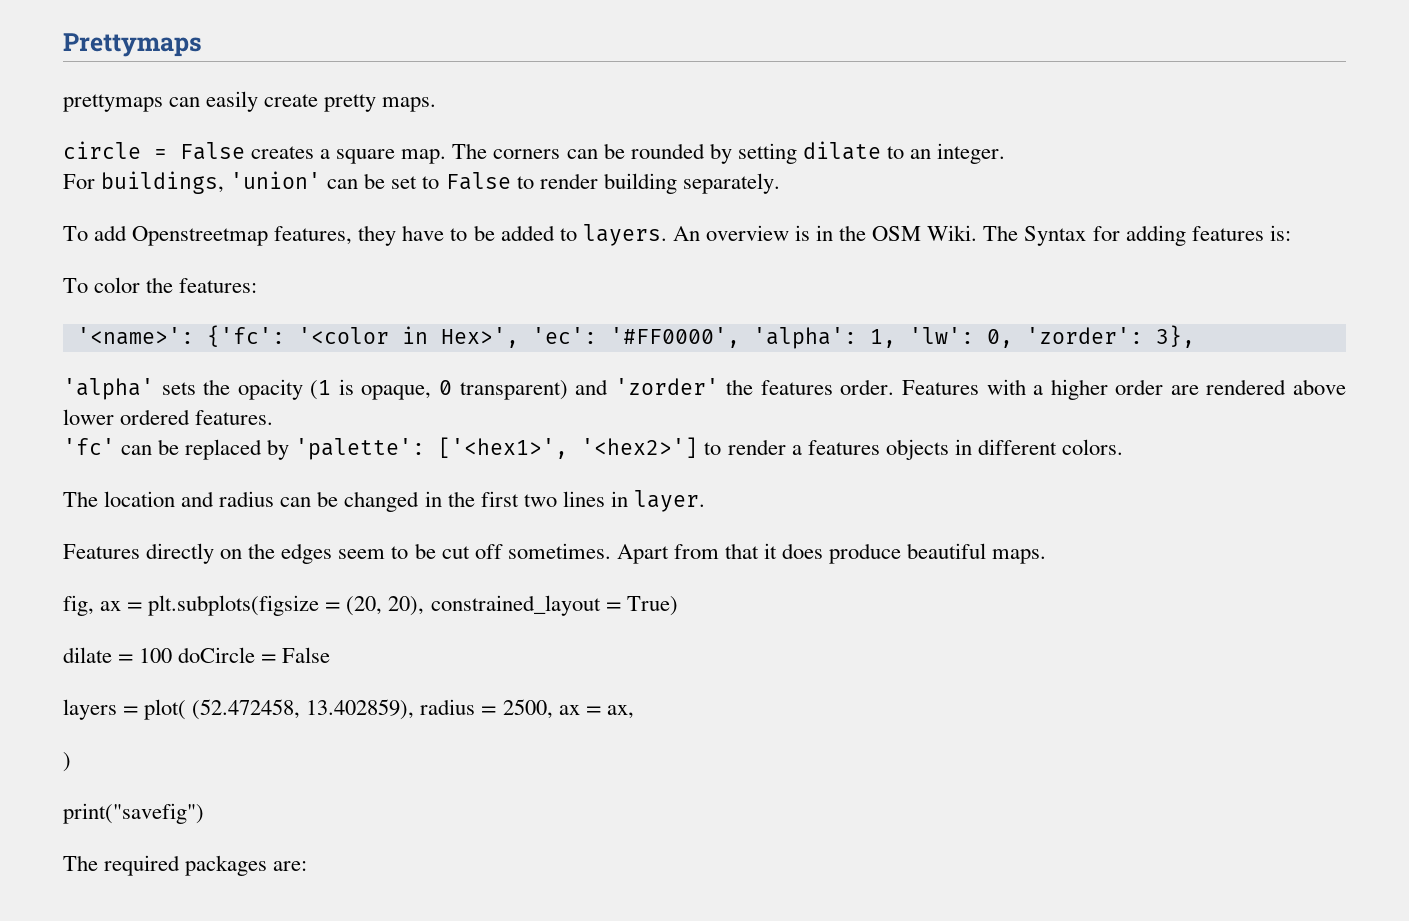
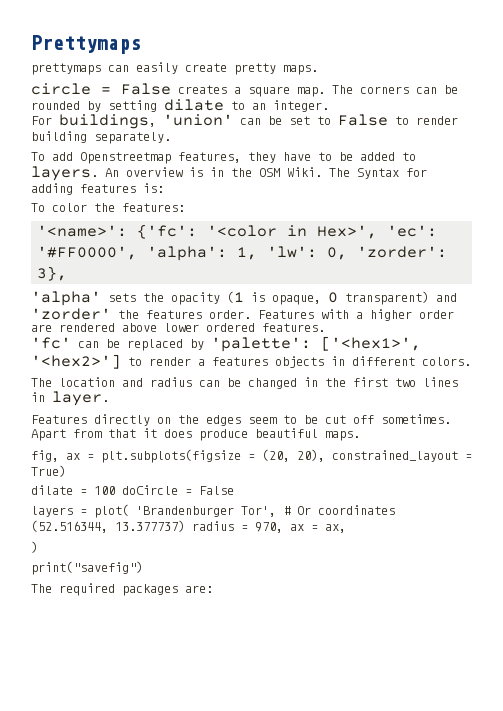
- layers = plot( (52.472458, 13.402859), radius = 2500, ax = ax,
+ layers = plot( 'Brandenburger Tor', # Or coordinates (52.516344, 13.377737) radius = 970, ax = ax,

